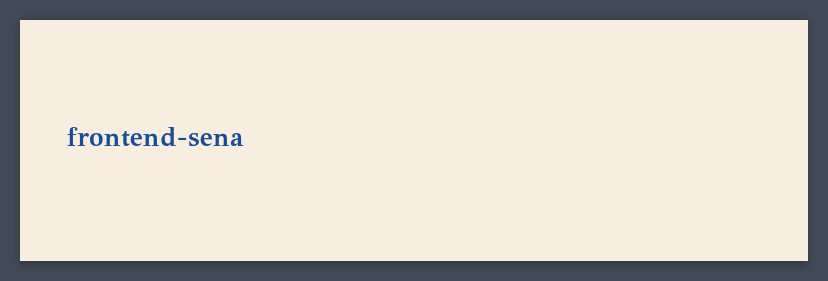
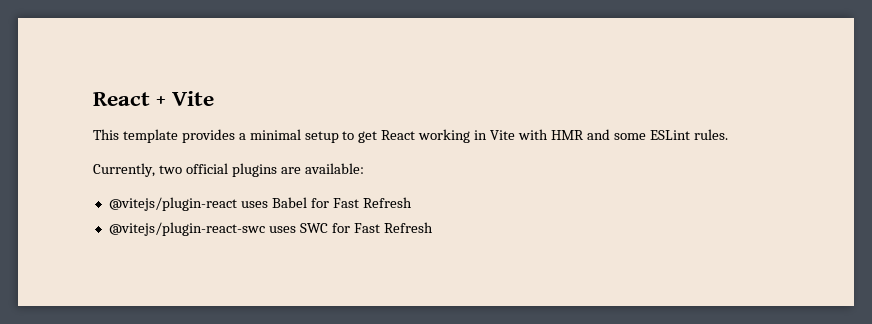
- frontend-sena
+ React + Vite
+ This template provides a minimal setup to get React working in Vite with HMR and some ESLint rules.
+ Currently, two official plugins are available:
+ @vitejs/plugin-react uses Babel for Fast Refresh
+ @vitejs/plugin-react-swc uses SWC for Fast Refresh

